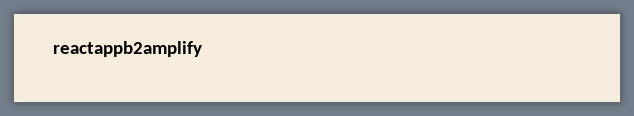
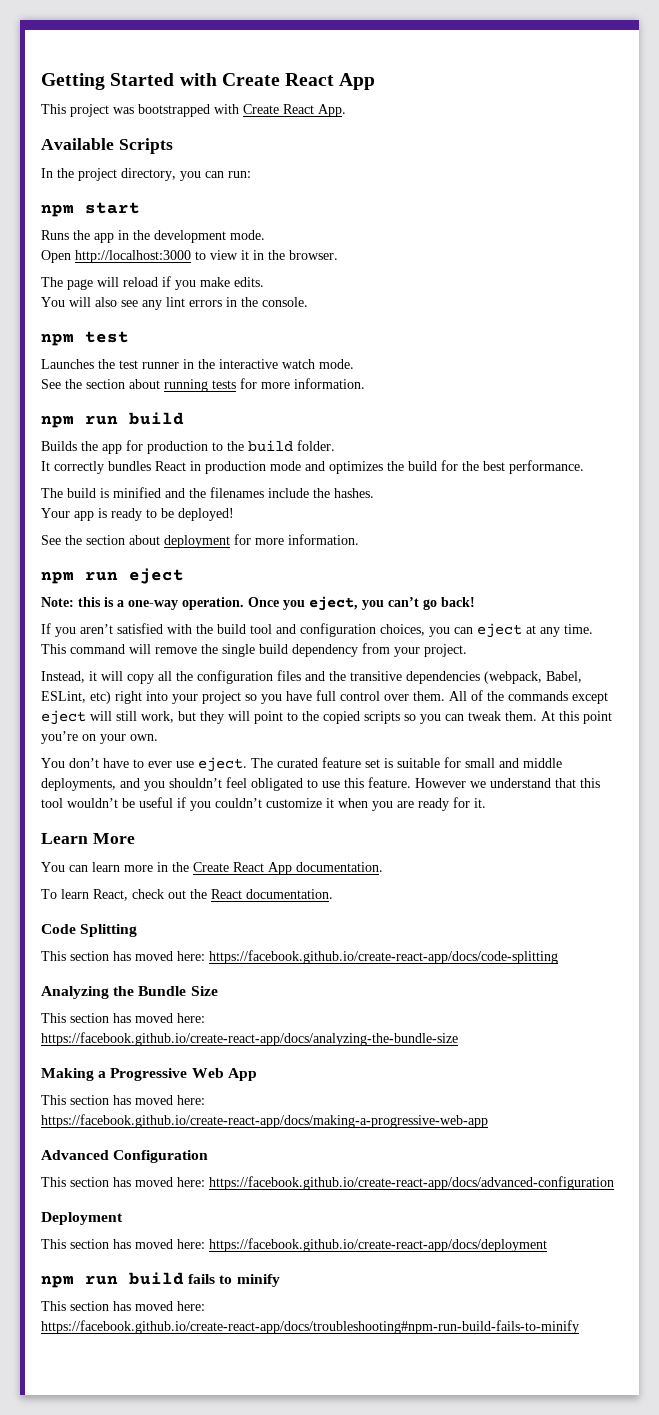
- reactappb2amplify
+ Getting Started with Create React App
+ This project was bootstrapped with Create React App.
+ Available Scripts
+ In the project directory, you can run:
+ npm start
+ Runs the app in the development mode.
+ Open http://localhost:3000 to view it in the browser.
+ The page will reload if you make edits.
+ You will also see any lint errors in the console.
+ npm test
+ Launches the test runner in the interactive watch mode.
+ See the section about running tests for more information.
+ npm run build
+ Builds the app for production to the build folder.
+ It correctly bundles React in production mode and optimizes the build for the best performance.
+ The build is minified and the filenames include the hashes.
+ Your app is ready to be deployed!
+ See the section about deployment for more information.
+ npm run eject
+ Note: this is a one-way operation. Once you eject, you can’t go back!
+ If you aren’t satisfied with the build tool and configuration choices, you can eject at any time. This command will remove the single build dependency from your project.
+ Instead, it will copy all the configuration files and the transitive dependencies (webpack, Babel, ESLint, etc) right into your project so you have full control over them. All of the commands except eject will still work, but they will point to the copied scripts so you can tweak them. At this point you’re on your own.
+ You don’t have to ever use eject. The curated feature set is suitable for small and middle deployments, and you shouldn’t feel obligated to use this feature. However we understand that this tool wouldn’t be useful if you couldn’t customize it when you are ready for it.
+ Learn More
+ You can learn more in the Create React App documentation.
+ To learn React, check out the React documentation.
+ Code Splitting
+ This section has moved here: https://facebook.github.io/create-react-app/docs/code-splitting
+ Analyzing the Bundle Size
+ This section has moved here: https://facebook.github.io/create-react-app/docs/analyzing-the-bundle-size
+ Making a Progressive Web App
+ This section has moved here: https://facebook.github.io/create-react-app/docs/making-a-progressive-web-app
+ Advanced Configuration
+ This section has moved here: https://facebook.github.io/create-react-app/docs/advanced-configuration
+ Deployment
+ This section has moved here: https://facebook.github.io/create-react-app/docs/deployment
+ npm run build fails to minify
+ This section has moved here: https://facebook.github.io/create-react-app/docs/troubleshooting#npm-run-build-fails-to-minify

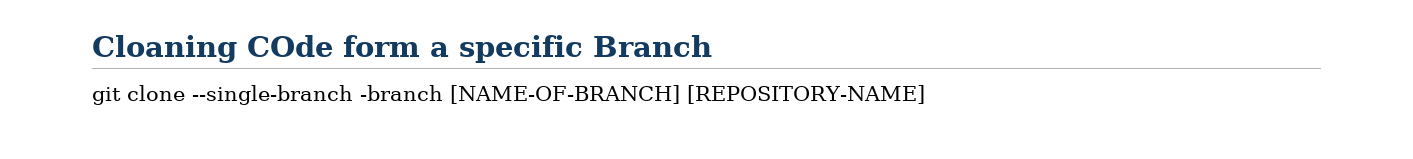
- Getting Started with Create React App
- This project was bootstrapped with Create React App.
- Available Scripts
- In the project directory, you can run:
- npm start
- Runs the app in the development mode.
- Open http://localhost:3000 to view it in the browser.
- The page will reload if you make edits.
- You will also see any lint errors in the console.
- npm test
- Launches the test runner in the interactive watch mode.
- See the section about running tests for more information.
- npm run build
- Builds the app for production to the build folder.
- It correctly bundles React in production mode and optimizes the build for the best performance.
- The build is minified and the filenames include the hashes.
- Your app is ready to be deployed!
- See the section about deployment for more information.
- npm run eject
- Note: this is a one-way operation. Once you eject, you can’t go back!
- If you aren’t satisfied with the build tool and configuration choices, you can eject at any time. This command will remove the single build dependency from your project.
- Instead, it will copy all the configuration files and the transitive dependencies (webpack, Babel, ESLint, etc) right into your project so you have full control over them. All of the commands except eject will still work, but they will point to the copied scripts so you can tweak them. At this point you’re on your own.
- You don’t have to ever use eject. The curated feature set is suitable for small and middle deployments, and you shouldn’t feel obligated to use this feature. However we understand that this tool wouldn’t be useful if you couldn’t customize it when you are ready for it.
- Learn More
- You can learn more in the Create React App documentation.
- To learn React, check out the React documentation.
- Code Splitting
- This section has moved here: https://facebook.github.io/create-react-app/docs/code-splitting
- Analyzing the Bundle Size
- This section has moved here: https://facebook.github.io/create-react-app/docs/analyzing-the-bundle-size
- Making a Progressive Web App
- This section has moved here: https://facebook.github.io/create-react-app/docs/making-a-progressive-web-app
- Advanced Configuration
- This section has moved here: https://facebook.github.io/create-react-app/docs/advanced-configuration
- Deployment
- This section has moved here: https://facebook.github.io/create-react-app/docs/deployment
- npm run build fails to minify
- This section has moved here: https://facebook.github.io/create-react-app/docs/troubleshooting#npm-run-build-fails-to-minify
+ Cloaning COde form a specific Branch
+ git clone --single-branch -branch [NAME-OF-BRANCH] [REPOSITORY-NAME]

